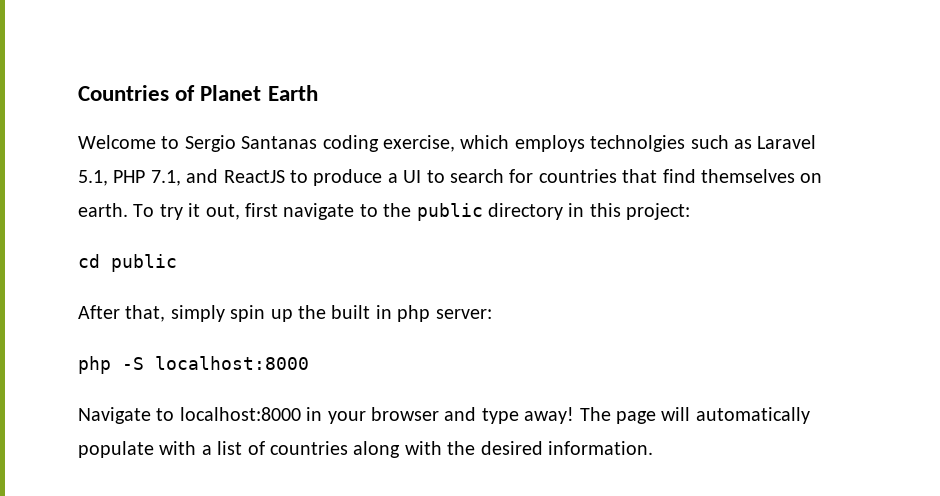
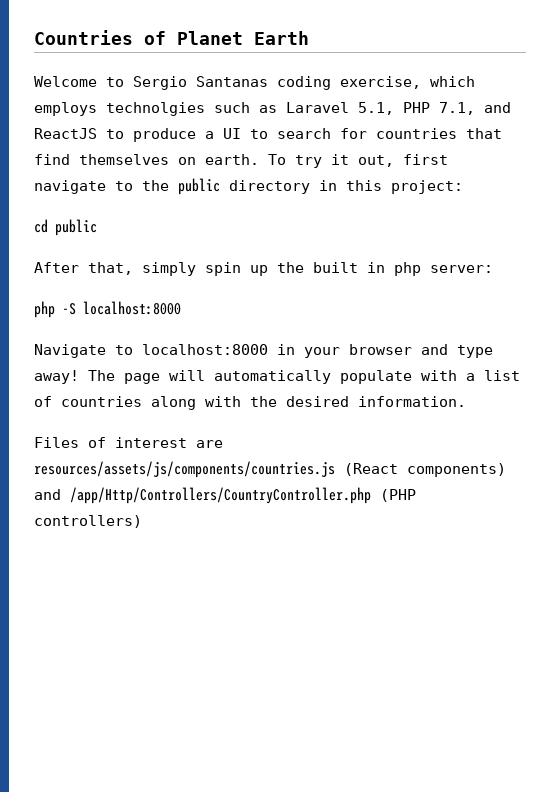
+ Files of interest are resources/assets/js/components/countries.js (React components) and /app/Http/Controllers/CountryController.php (PHP controllers)

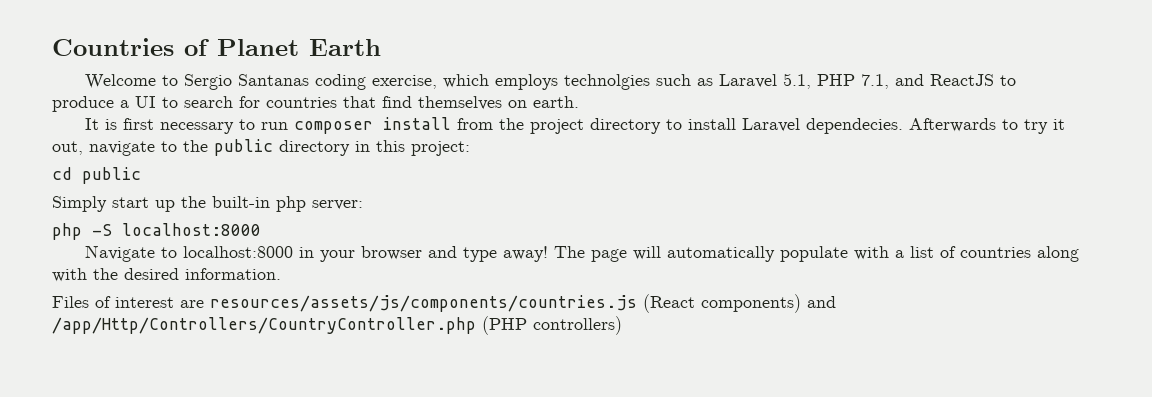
- Welcome to Sergio Santanas coding exercise, which employs technolgies such as Laravel 5.1, PHP 7.1, and ReactJS to produce a UI to search for countries that find themselves on earth. To try it out, first navigate to the public directory in this project:
+ Welcome to Sergio Santanas coding exercise, which employs technolgies such as Laravel 5.1, PHP 7.1, and ReactJS to produce a UI to search for countries that find themselves on earth.
+ It is first necessary to run composer install from the project directory to install Laravel dependecies. Afterwards to try it out, navigate to the public directory in this project:
- After that, simply spin up the built in php server:
+ Simply start up the built-in php server:

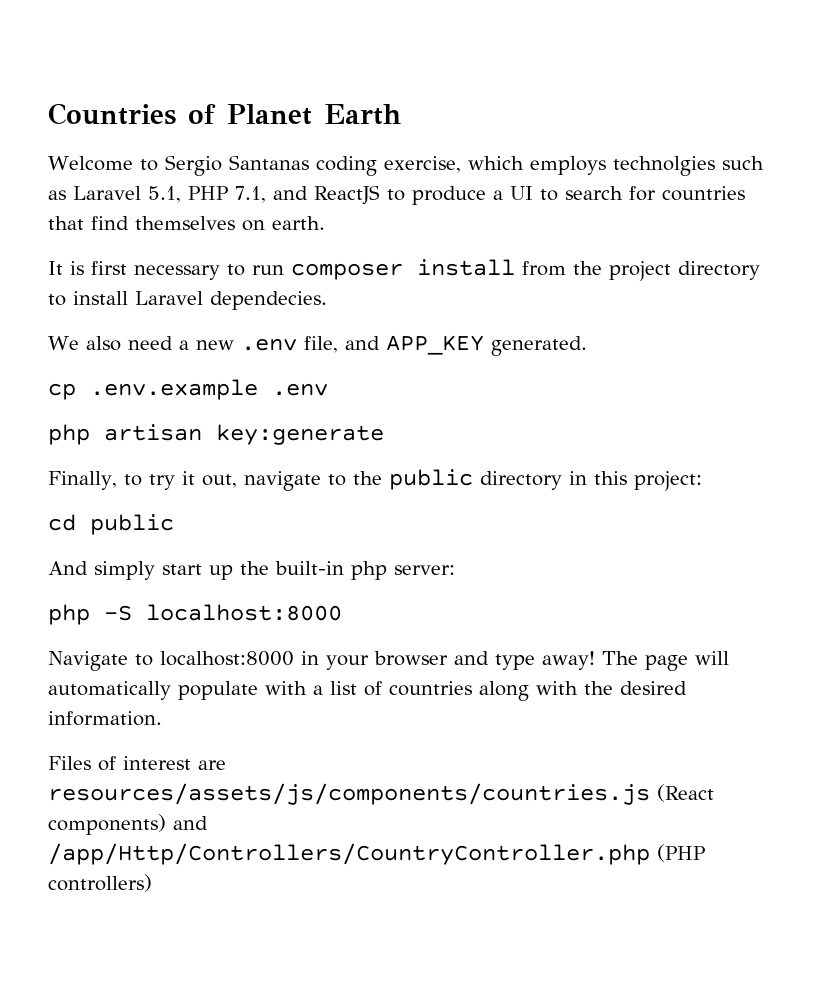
- It is first necessary to run composer install from the project directory to install Laravel dependecies. Afterwards to try it out, navigate to the public directory in this project:
+ It is first necessary to run composer install from the project directory to install Laravel dependecies.
+ We also need a new .env file, and APP_KEY generated.
+ cp .env.example .env
+ php artisan key:generate
+ Finally, to try it out, navigate to the public directory in this project:
- Simply start up the built-in php server:
+ And simply start up the built-in php server:

